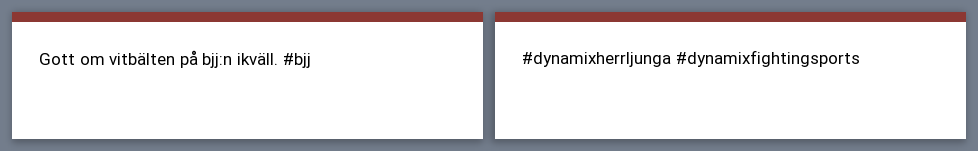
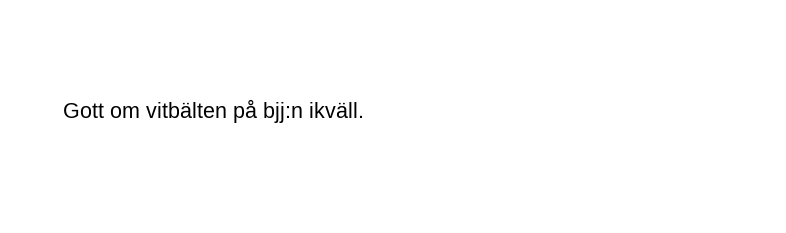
- #bjj #dynamixherrljunga #dynamixfightingsports

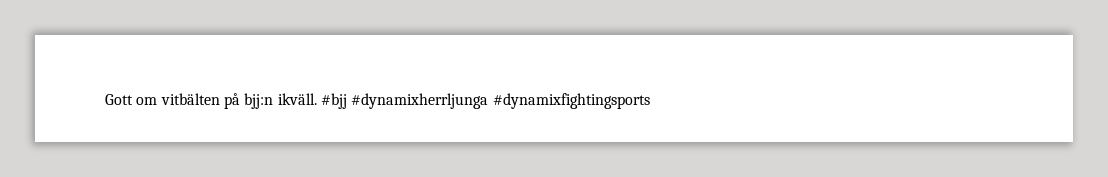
+ #bjj #dynamixherrljunga #dynamixfightingsports

